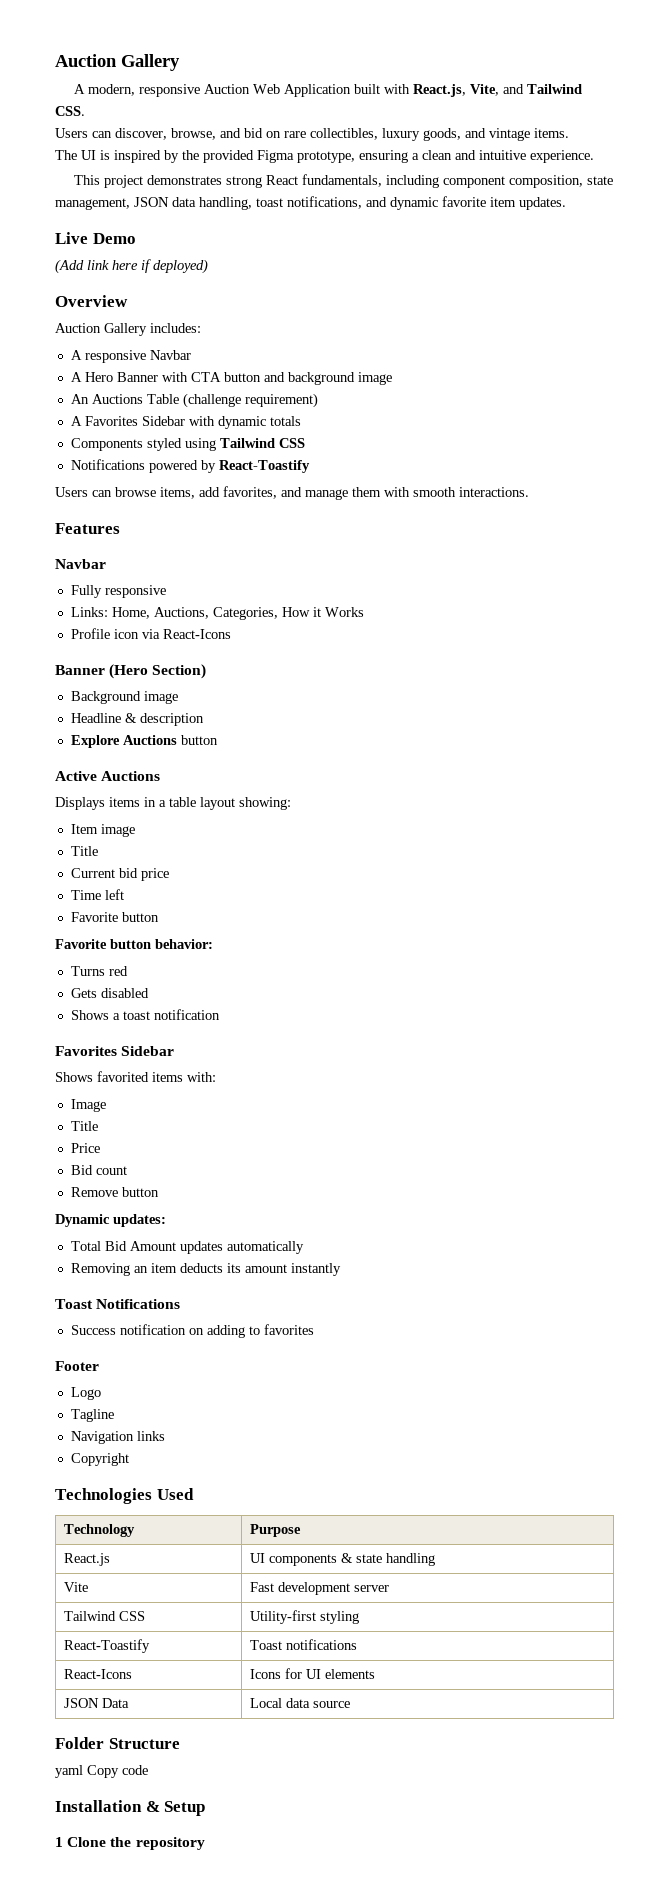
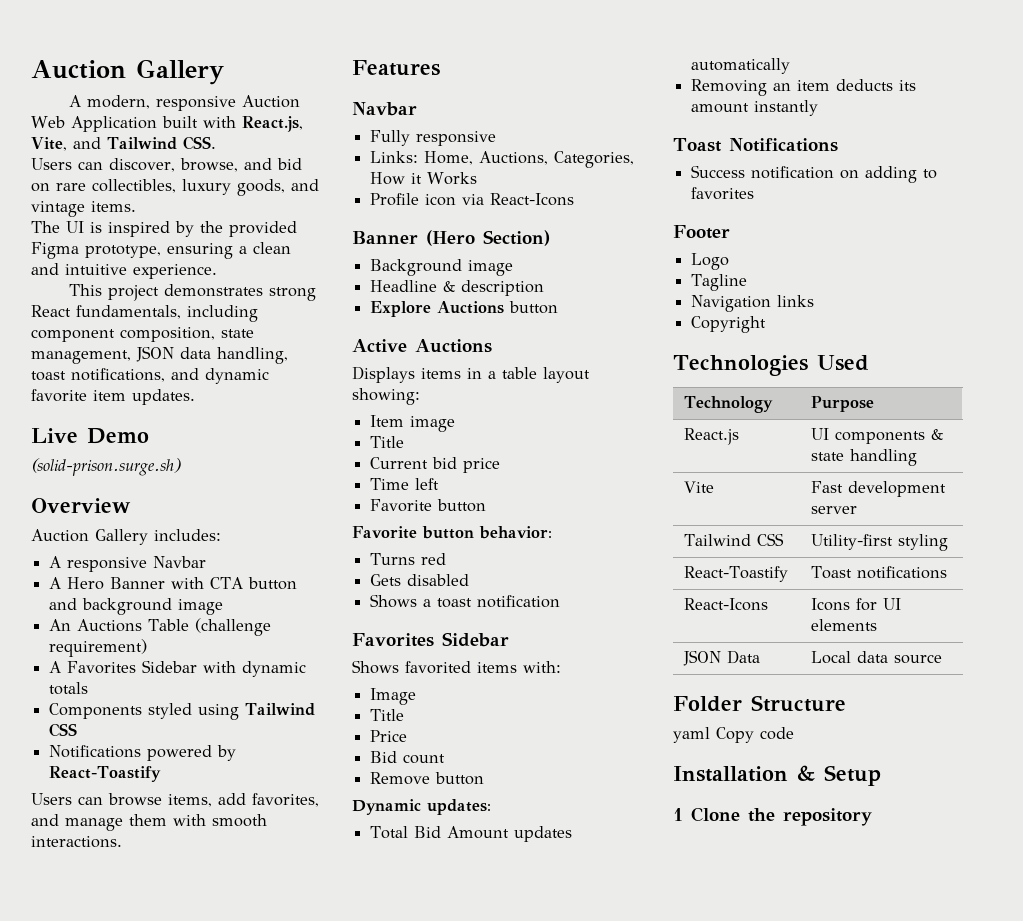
- (Add link here if deployed)
+ (solid-prison.surge.sh)

